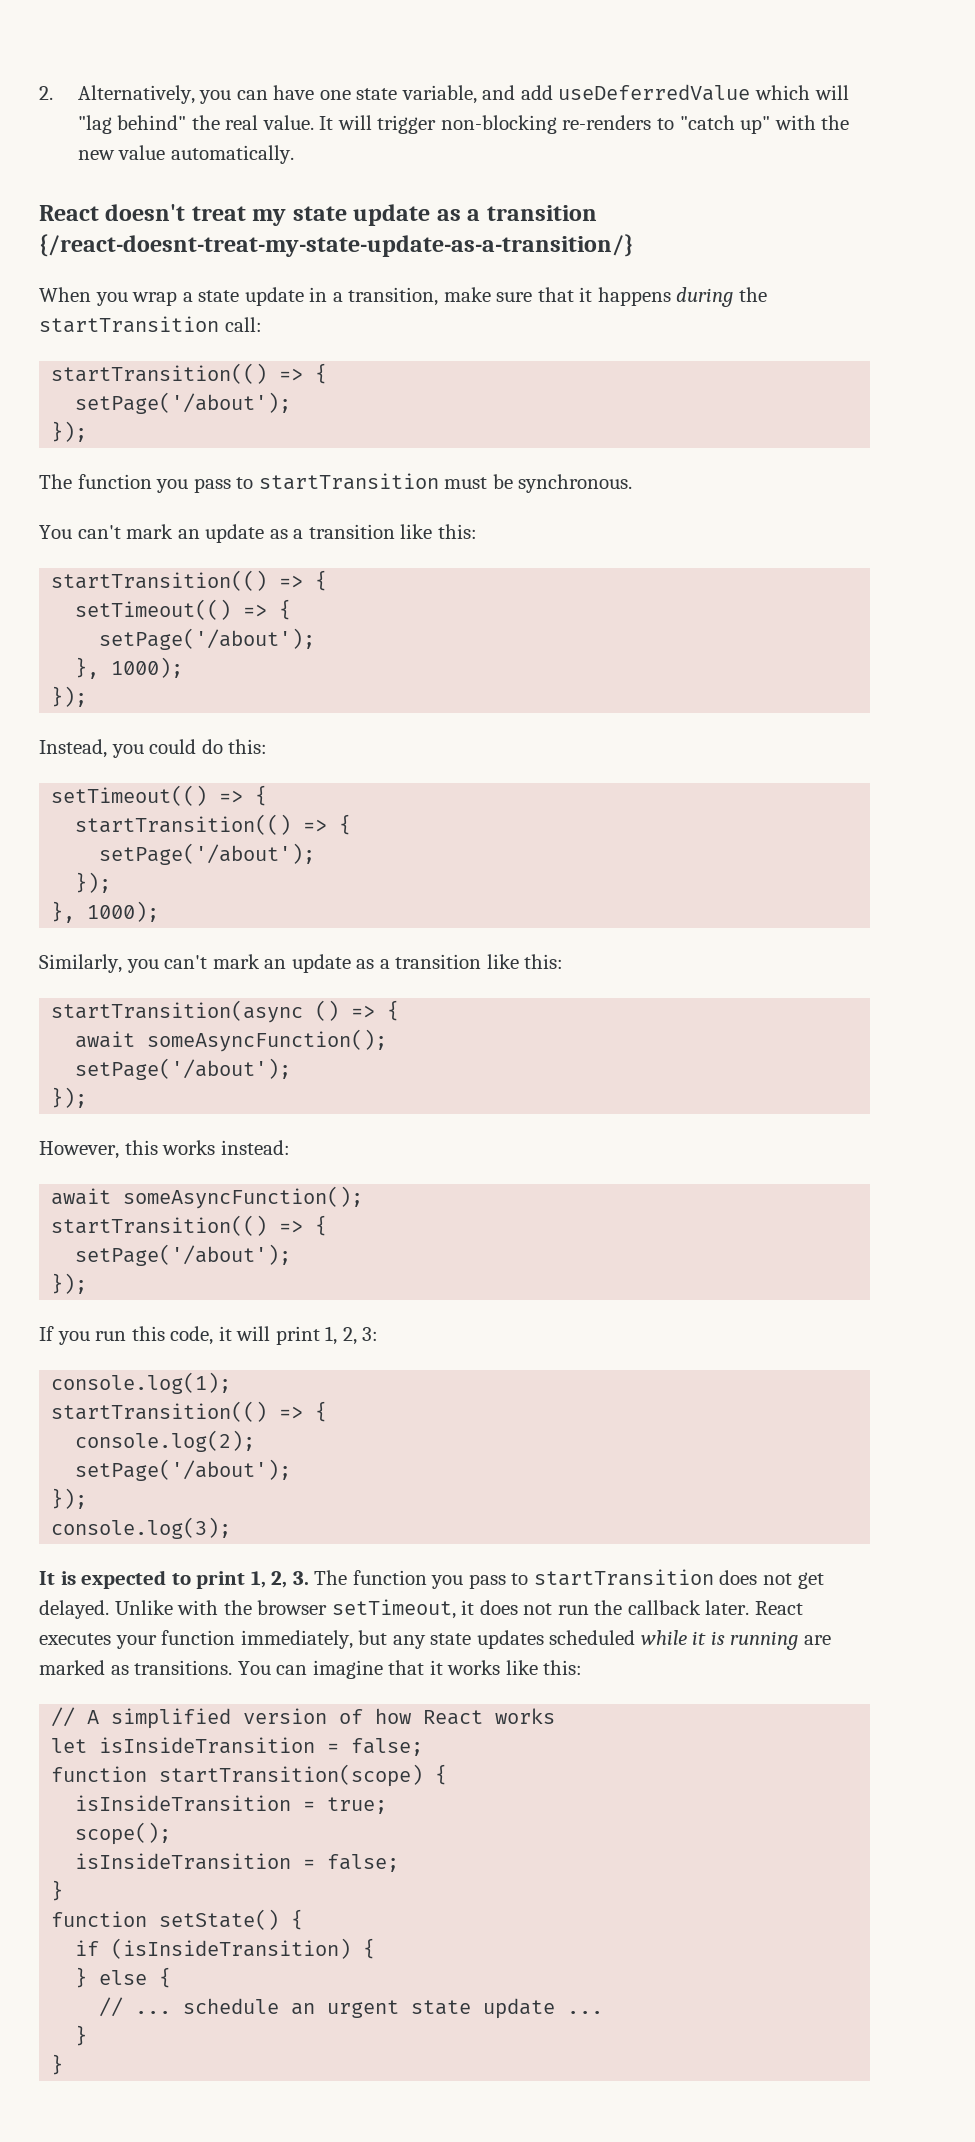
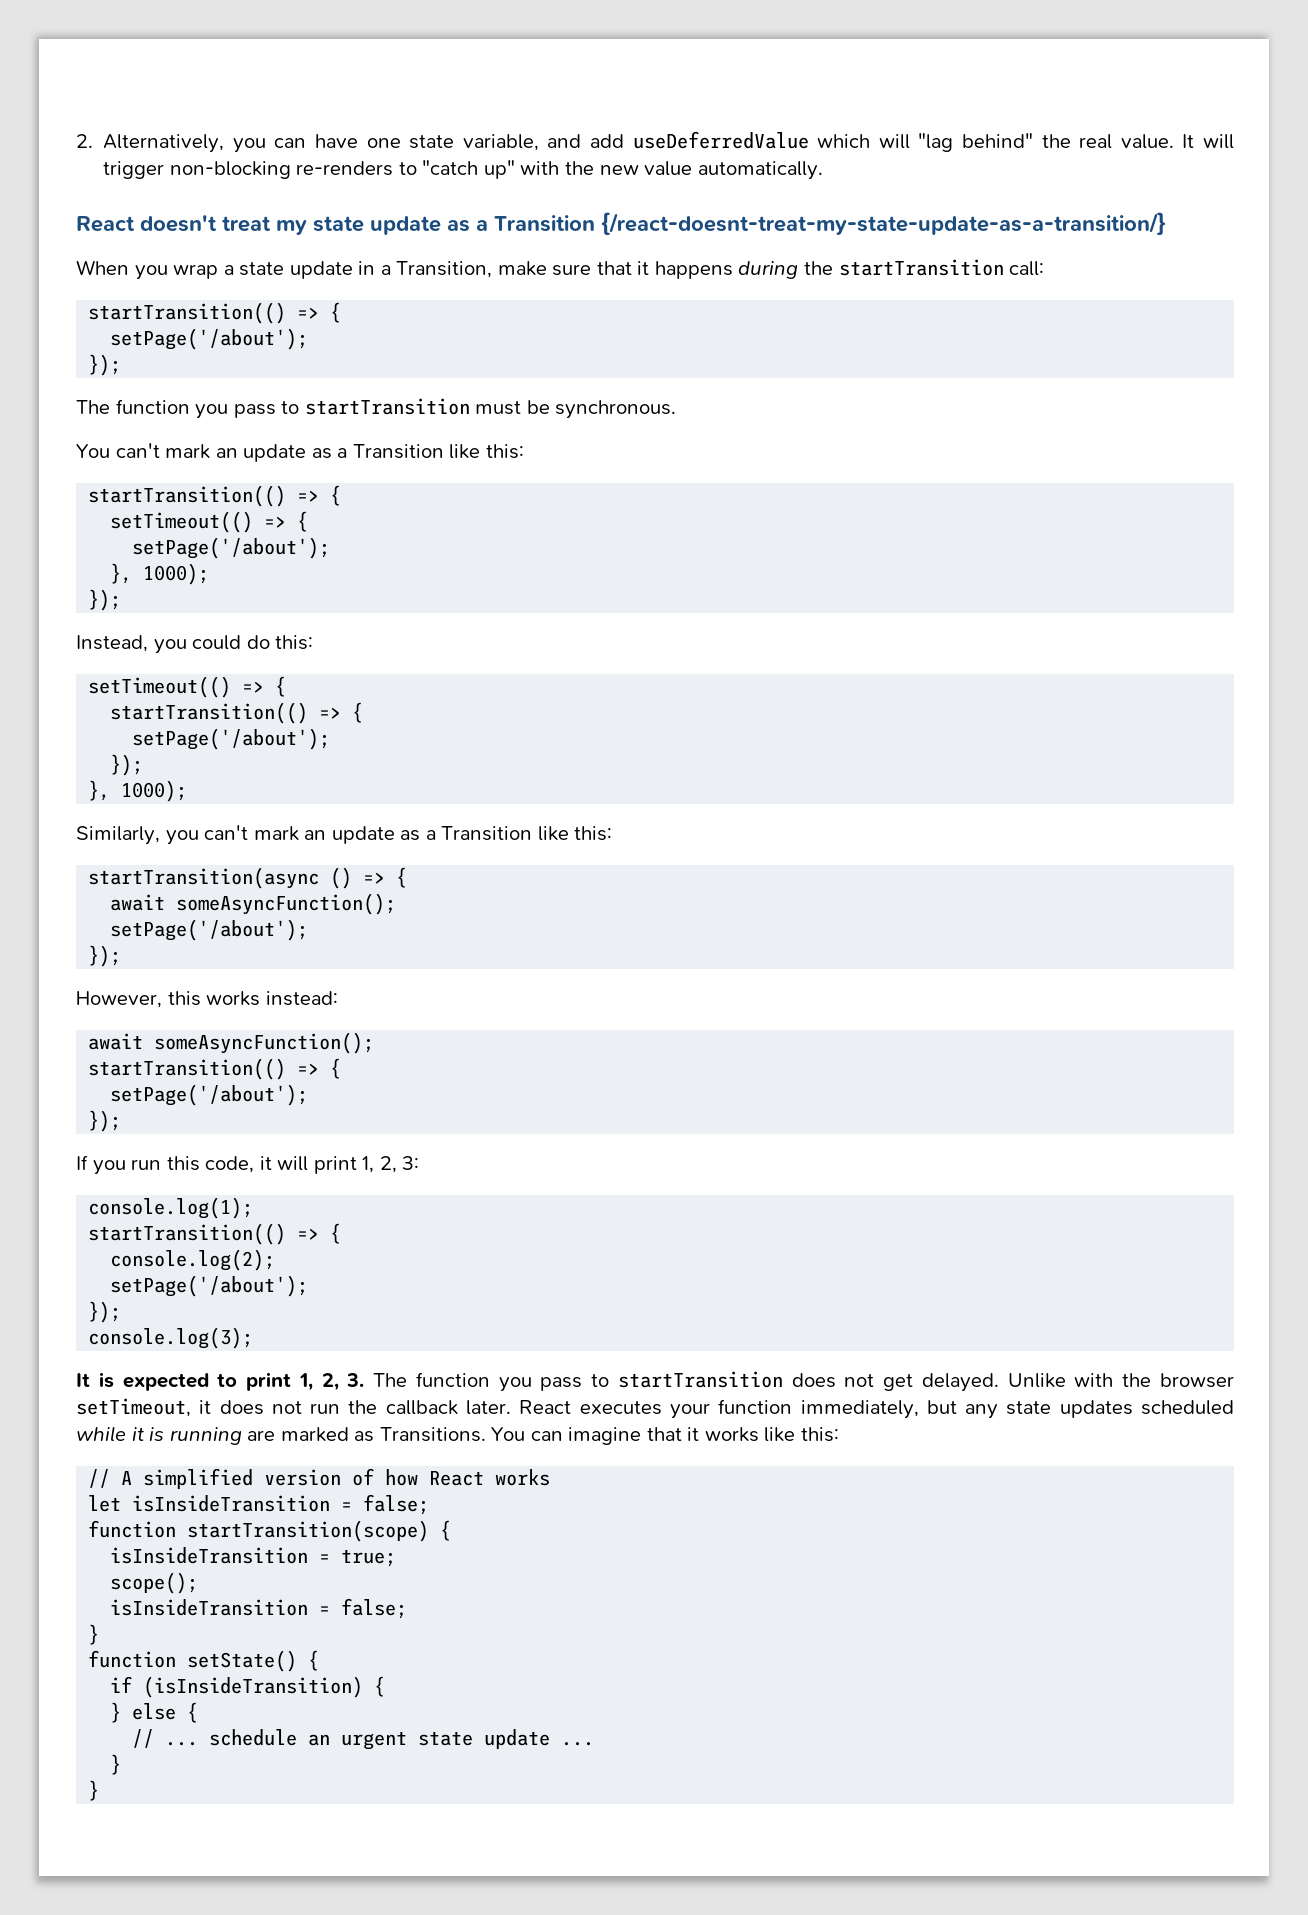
- React doesn't treat my state update as a transition {/react-doesnt-treat-my-state-update-as-a-transition/}
+ React doesn't treat my state update as a Transition {/react-doesnt-treat-my-state-update-as-a-transition/}
- When you wrap a state update in a transition, make sure that it happens during the startTransition call:
+ When you wrap a state update in a Transition, make sure that it happens during the startTransition call:
- You can't mark an update as a transition like this:
+ You can't mark an update as a Transition like this:
- Similarly, you can't mark an update as a transition like this:
+ Similarly, you can't mark an update as a Transition like this:
- React executes your function immediately, but any state updates scheduled while it is running are marked as transitions.
+ React executes your function immediately, but any state updates scheduled while it is running are marked as Transitions.

